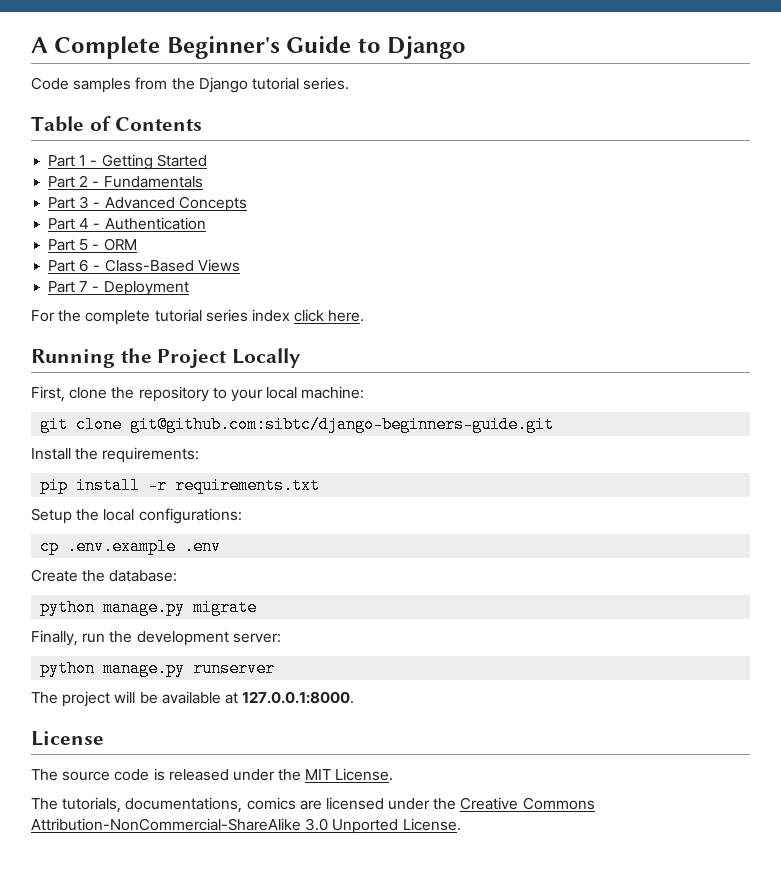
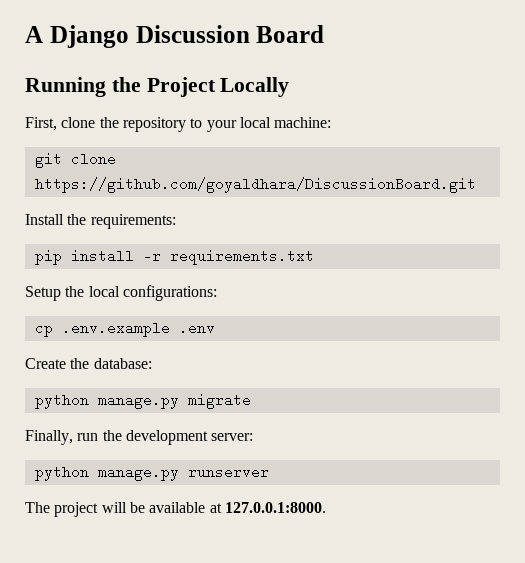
- A Complete Beginner's Guide to Django
- Code samples from the Django tutorial series.
- Table of Contents
- Part 1 - Getting Started
- Part 2 - Fundamentals
- Part 3 - Advanced Concepts
- Part 4 - Authentication
- Part 5 - ORM
- Part 6 - Class-Based Views
- Part 7 - Deployment
- For the complete tutorial series index click here.
+ A Django Discussion Board
- git clone git@github.com:sibtc/django-beginners-guide.git
+ git clone https://github.com/goyaldhara/DiscussionBoard.git
- License
- The source code is released under the MIT License.
- The tutorials, documentations, comics are licensed under the Creative Commons Attribution-NonCommercial-ShareAlike 3.0 Unported License.

